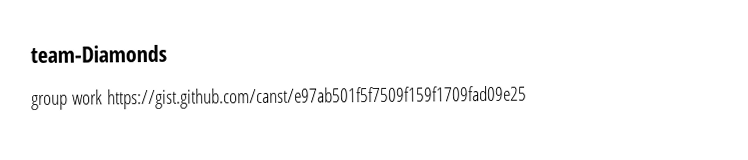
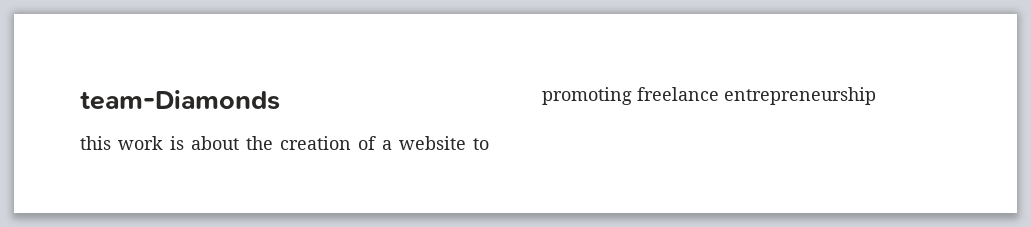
- group work https://gist.github.com/canst/e97ab501f5f7509f159f1709fad09e25
+ this work is about the creation of a website to promoting freelance entrepreneurship

